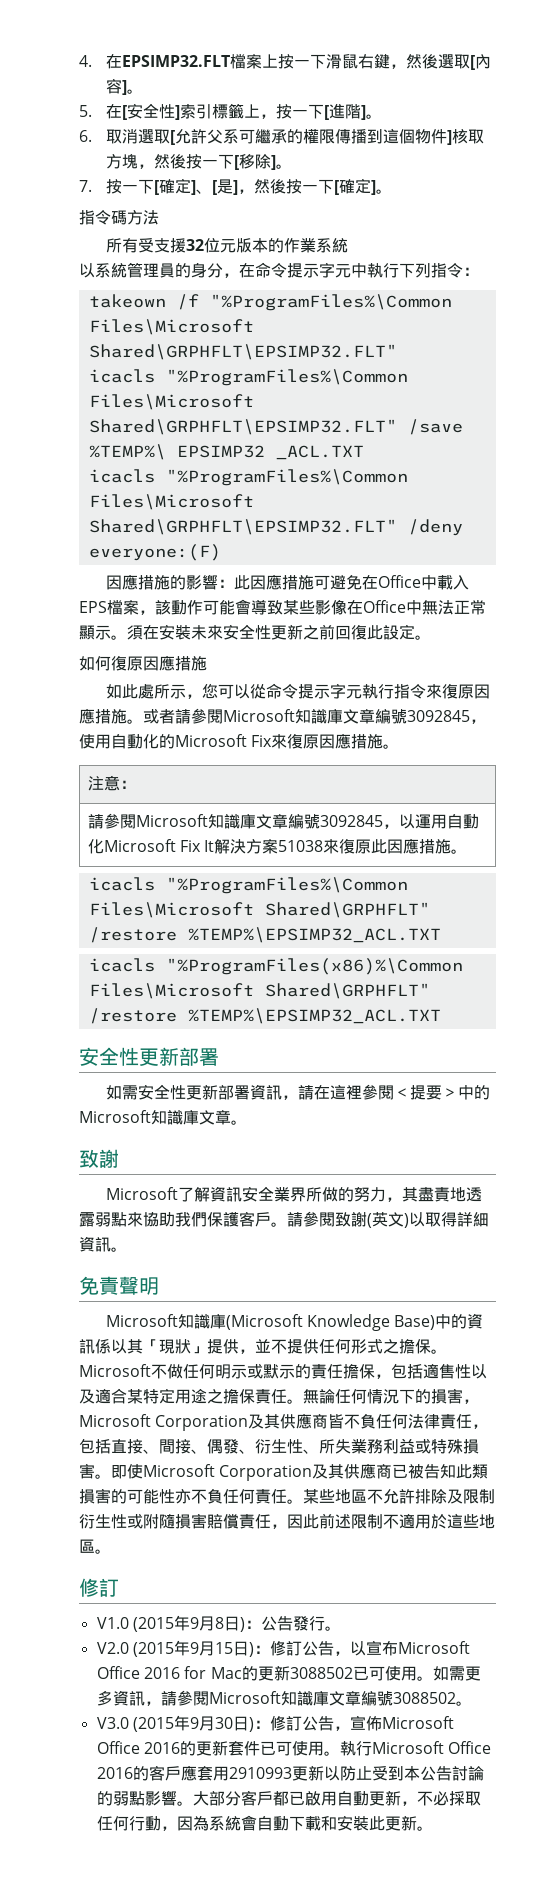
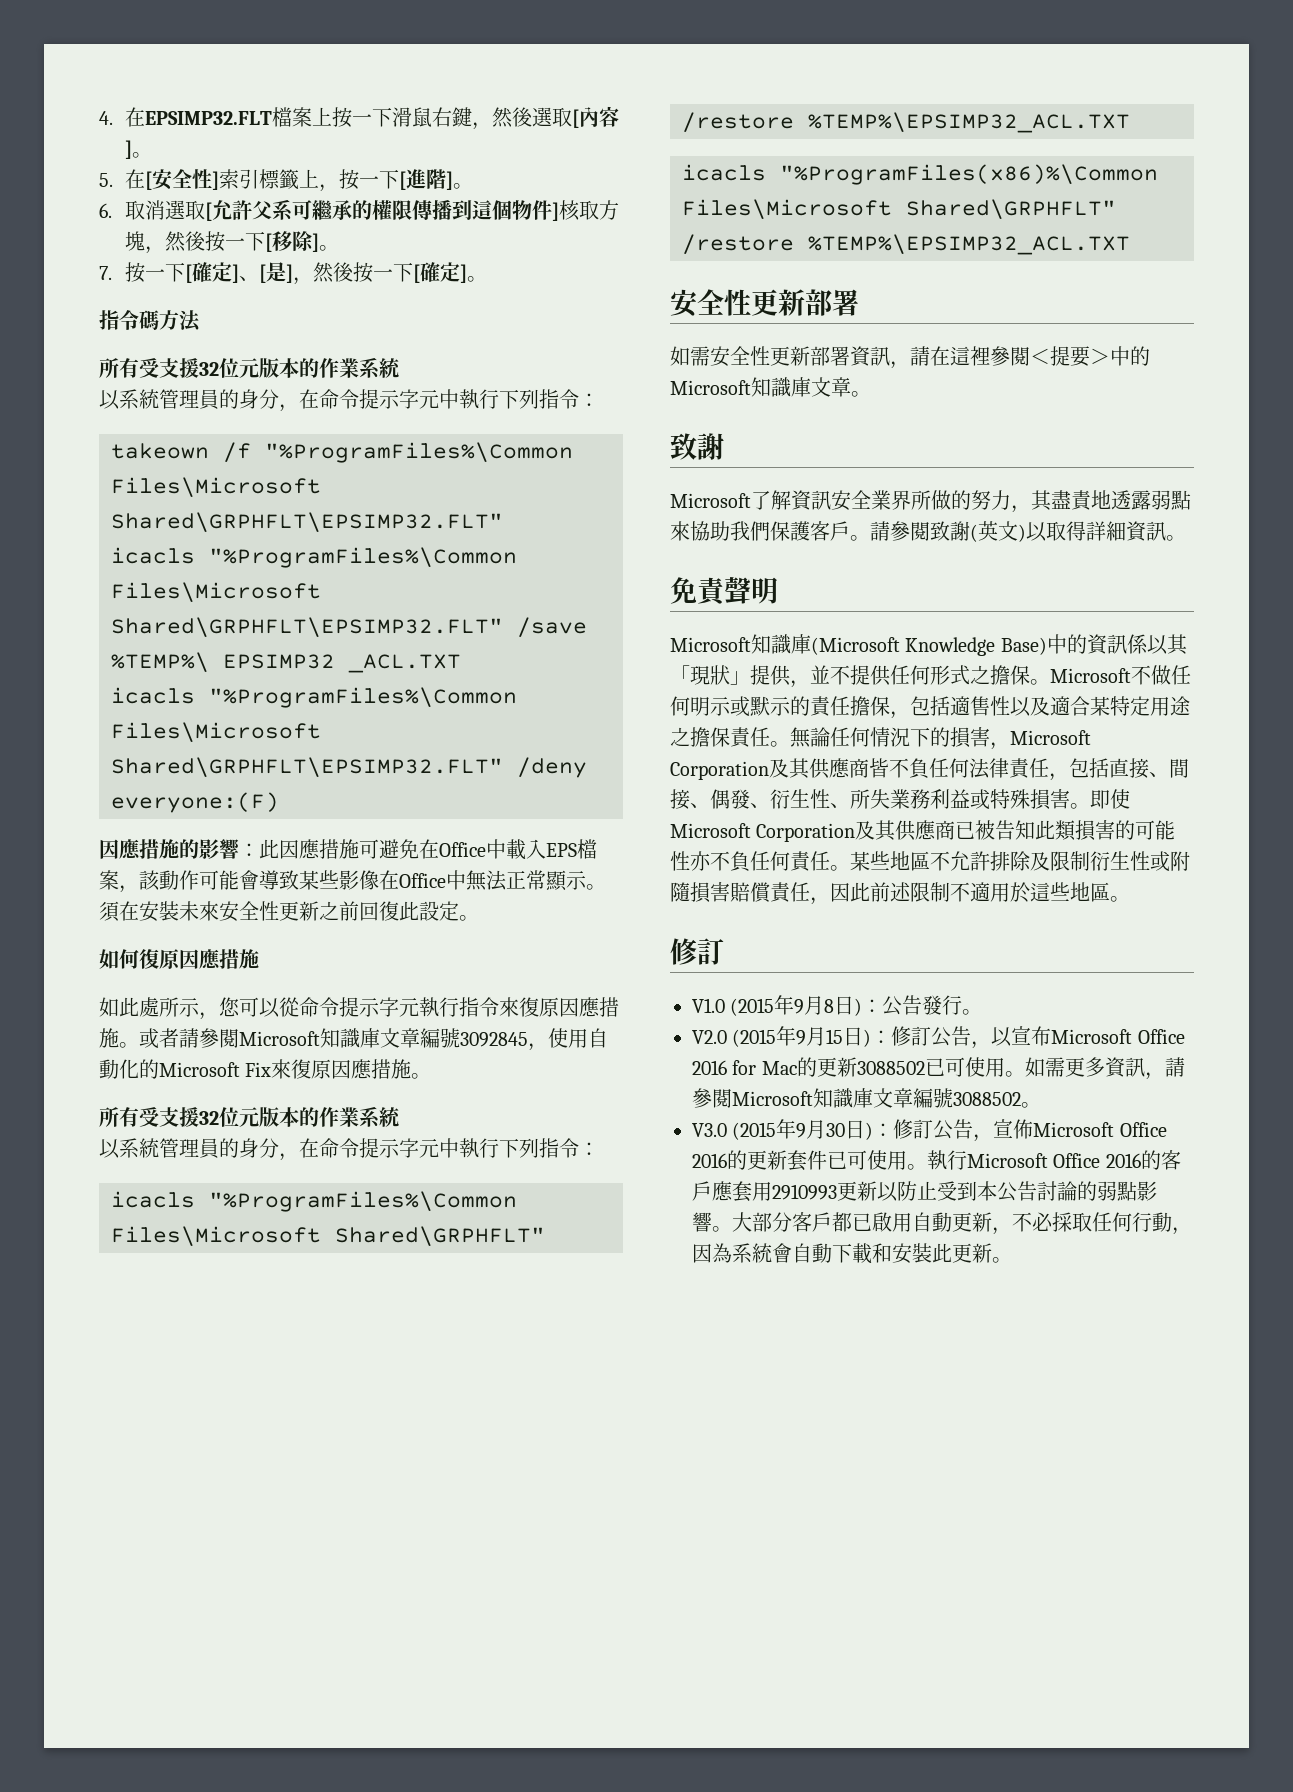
  或者請參閱Microsoft知識庫文章編號3092845，使用自動化的Microsoft Fix來復原因應措施。
- 注意：
- 請參閱Microsoft知識庫文章編號3092845，以運用自動化Microsoft Fix It解決方案51038來復原此因應措施。
+ 所有受支援32位元版本的作業系統
+ 以系統管理員的身分，在命令提示字元中執行下列指令：

